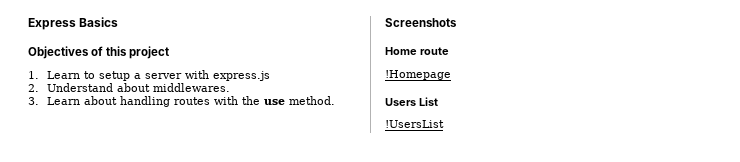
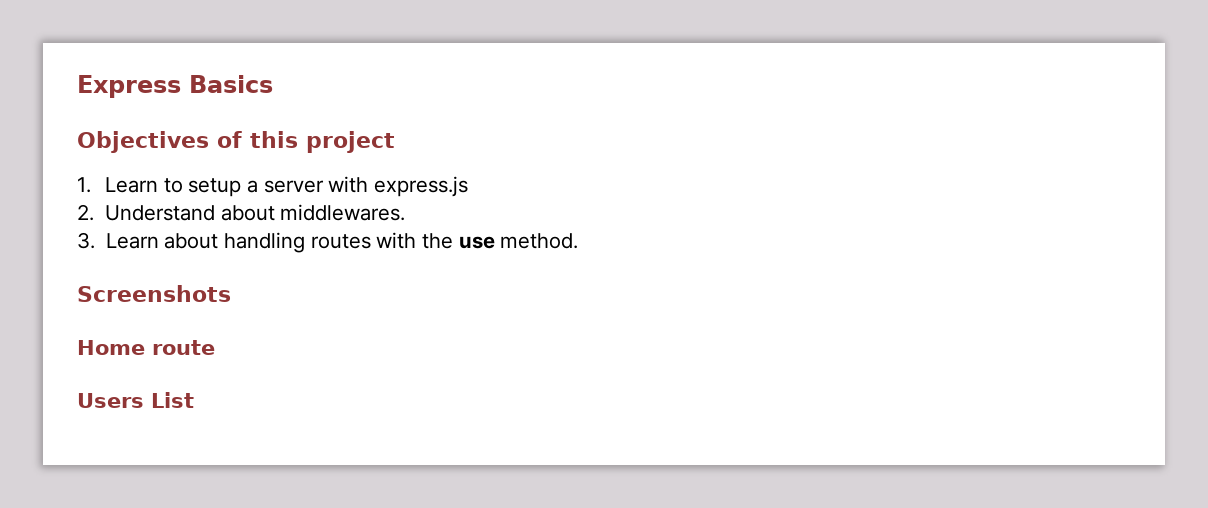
- !Homepage
- !UsersList

